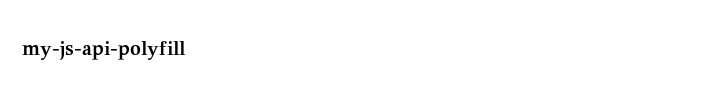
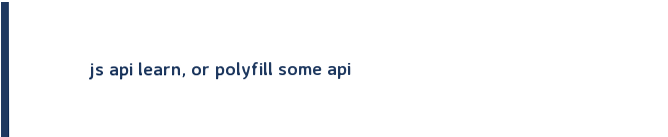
- my-js-api-polyfill
+ js api learn, or polyfill some api

